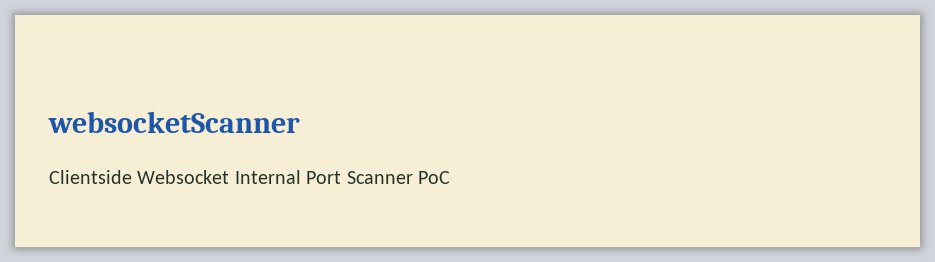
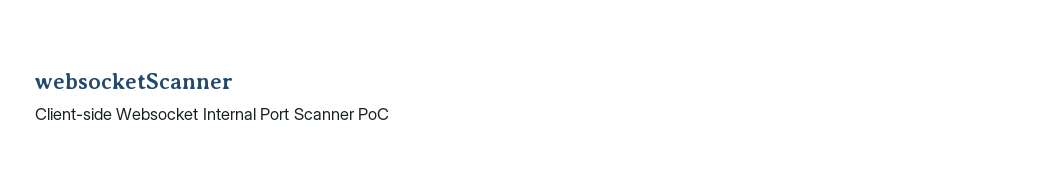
- Clientside Websocket Internal Port Scanner PoC
+ Client-side Websocket Internal Port Scanner PoC

